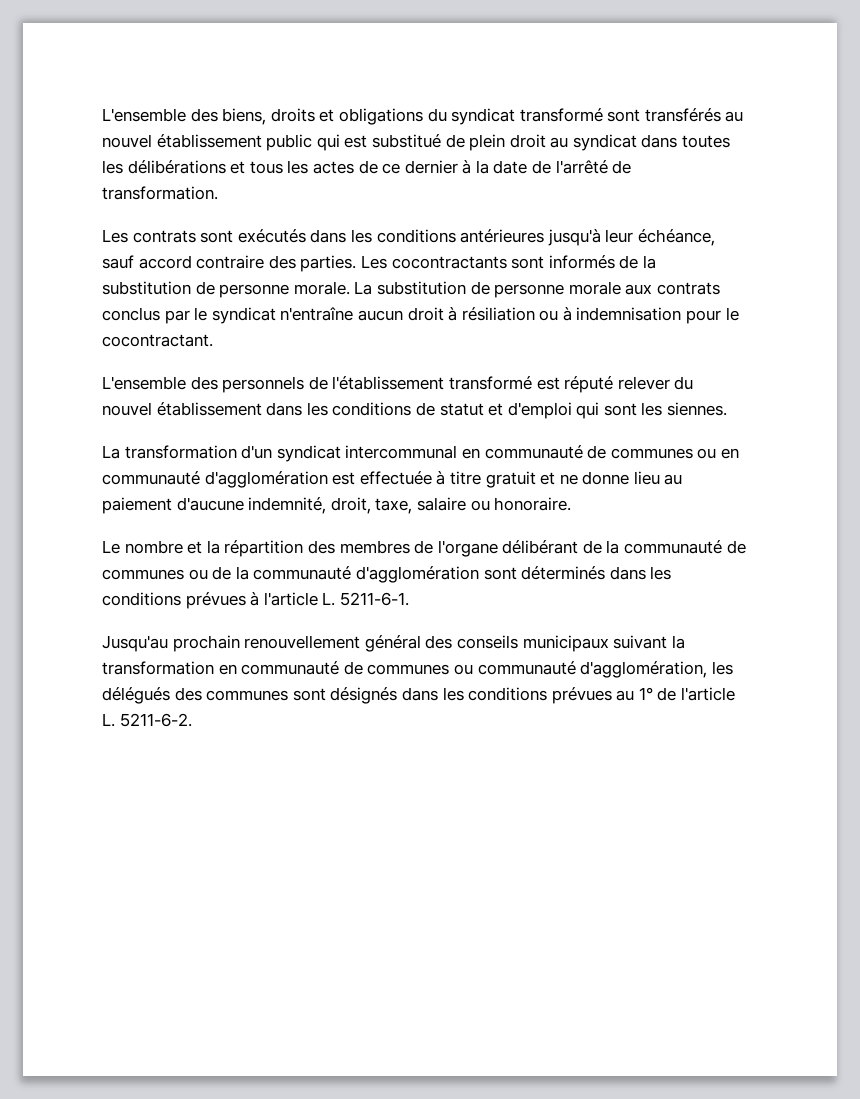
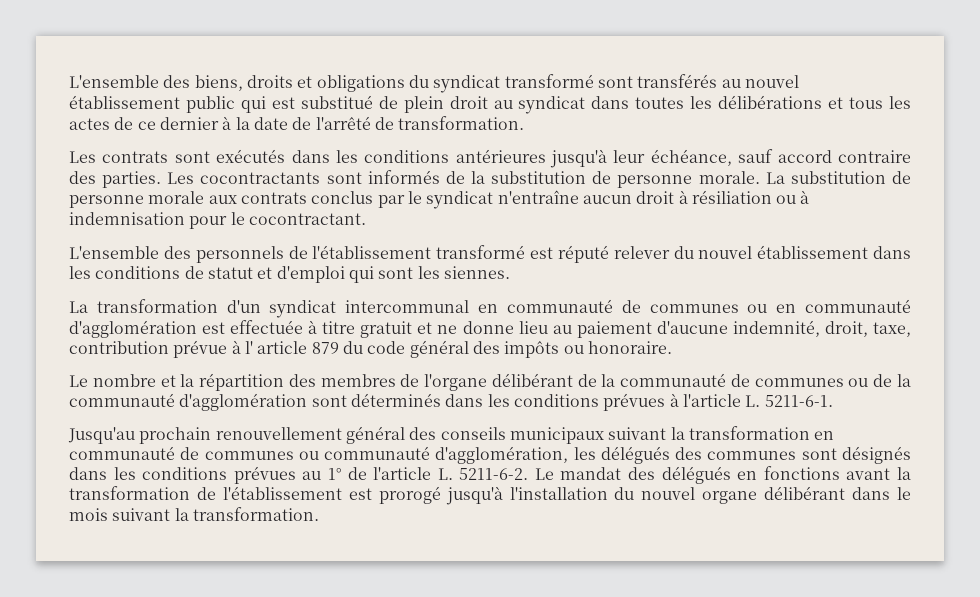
- La transformation d'un syndicat intercommunal en communauté de communes ou en communauté d'agglomération est effectuée à titre gratuit et ne donne lieu au paiement d'aucune indemnité, droit, taxe, salaire ou honoraire.
+ La transformation d'un syndicat intercommunal en communauté de communes ou en communauté d'agglomération est effectuée à titre gratuit et ne donne lieu au paiement d'aucune indemnité, droit, taxe, contribution prévue à l' article 879 du code général des impôts ou honoraire.
+ Le mandat des délégués en fonctions avant la transformation de l'établissement est prorogé jusqu'à l'installation du nouvel organe délibérant dans le mois suivant la transformation.

